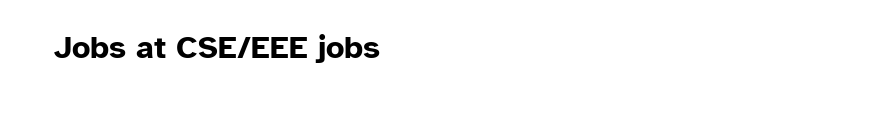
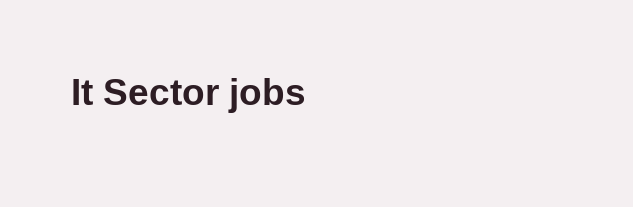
- Jobs at CSE/EEE jobs
+ It Sector jobs

